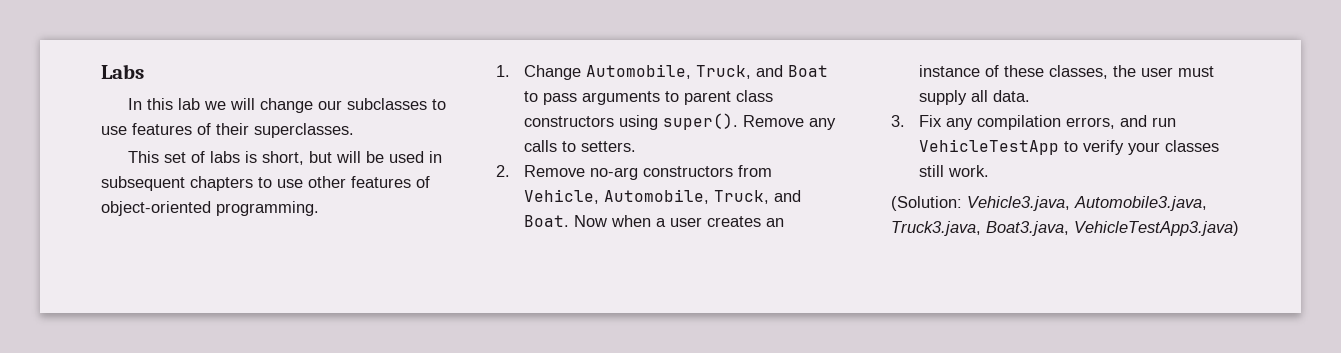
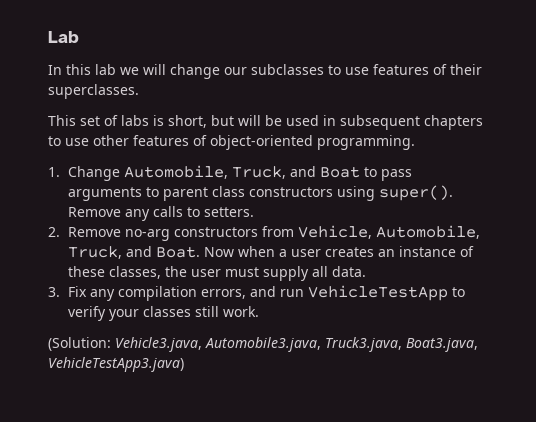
- Labs
+ Lab

